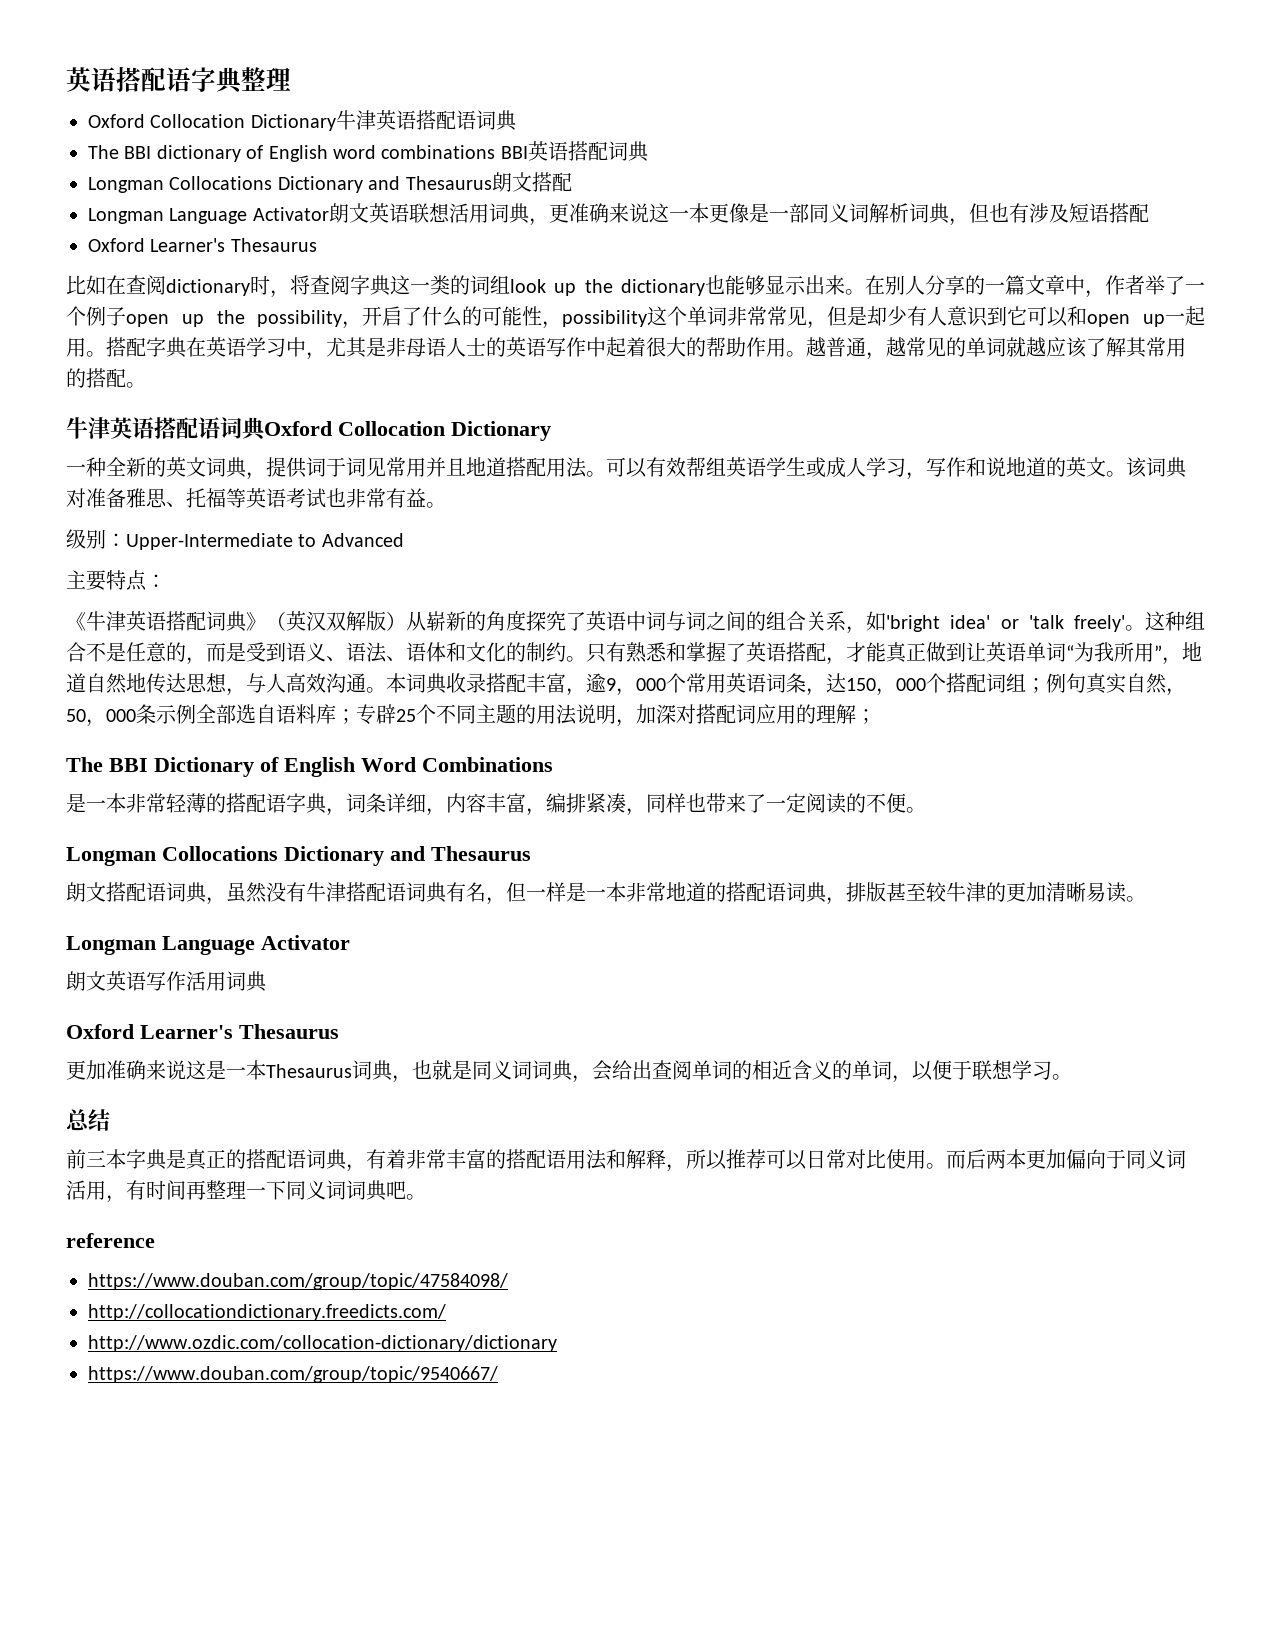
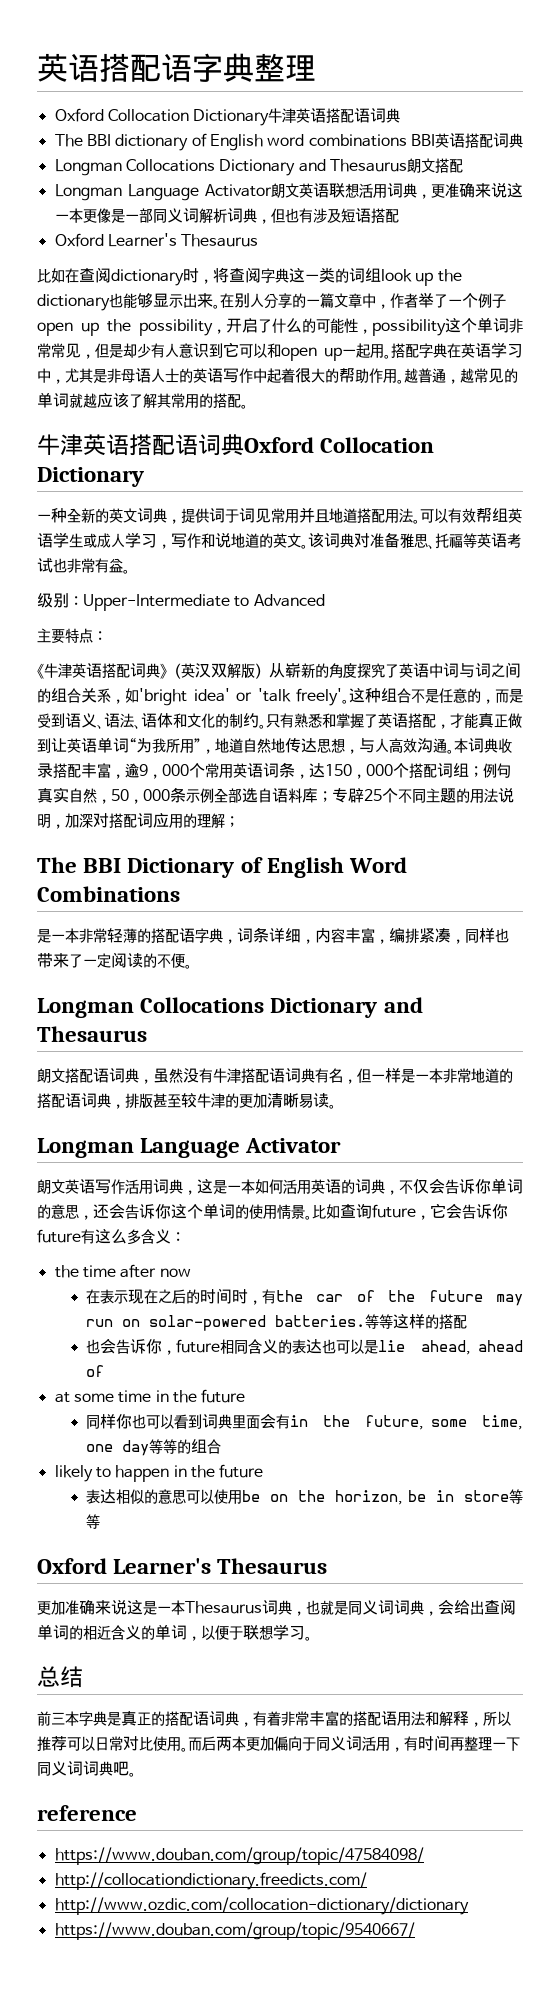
- 朗文英语写作活用词典
+ 朗文英语写作活用词典，这是一本如何活用英语的词典，不仅会告诉你单词的意思，还会告诉你这个单词的使用情景。比如查询future，它会告诉你future有这么多含义：
+ the time after now
+ 在表示现在之后的时间时，有the car of the future may run on solar-powered batteries.等等这样的搭配
+ 也会告诉你，future相同含义的表达也可以是lie ahead, ahead of
+ at some time in the future
+ 同样你也可以看到词典里面会有in the future, some time, one day等等的组合
+ likely to happen in the future
+ 表达相似的意思可以使用be on the horizon, be in store等等

